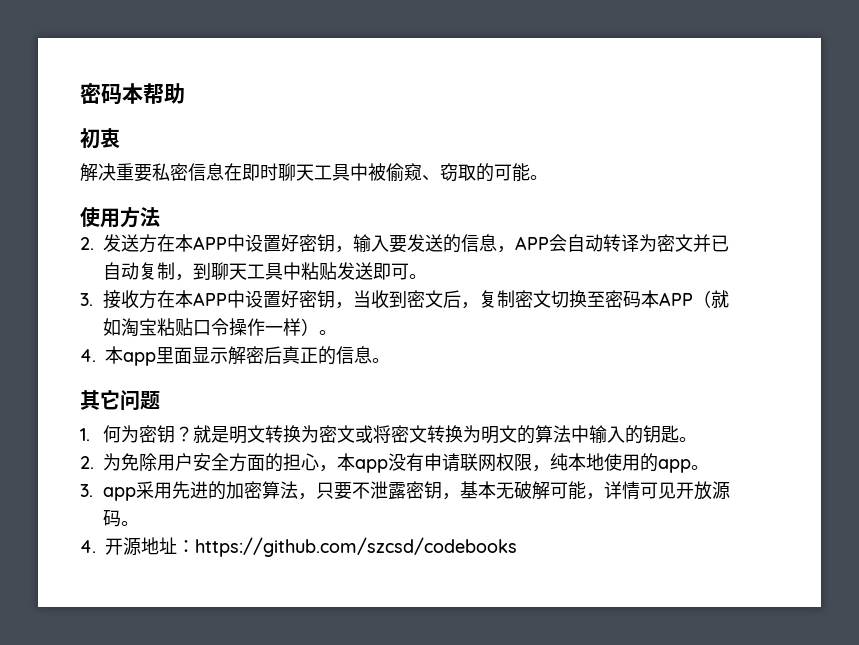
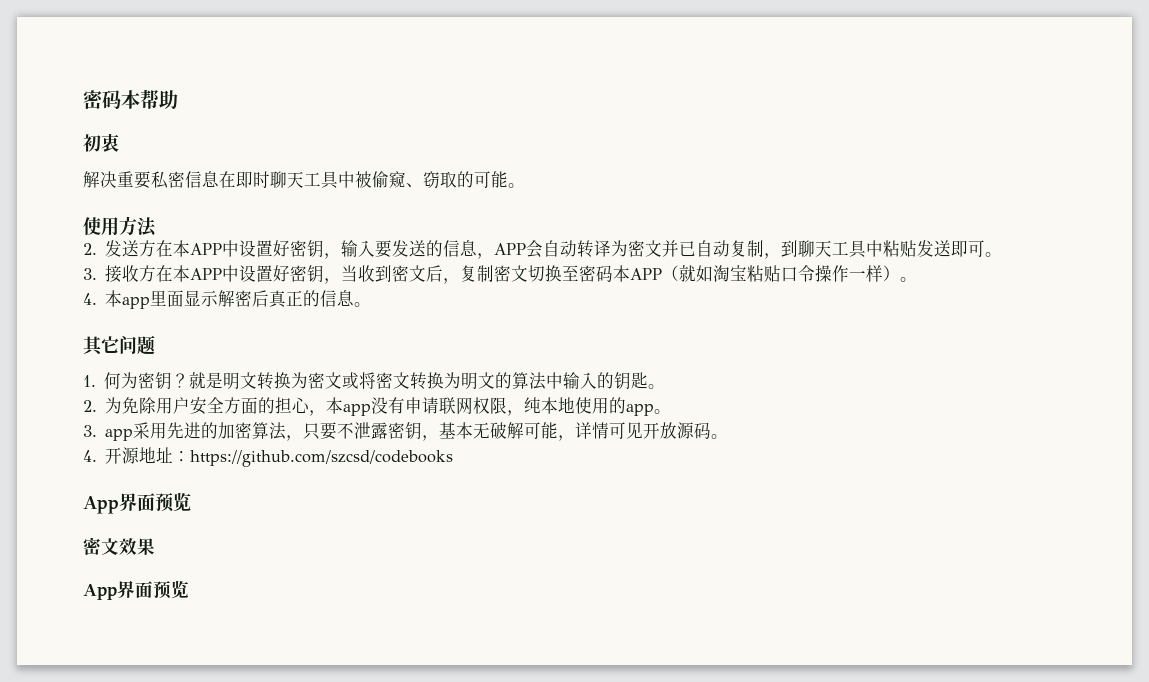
  4.开源地址：https://github.com/szcsd/codebooks
+ App界面预览
+ 密文效果
+ App界面预览

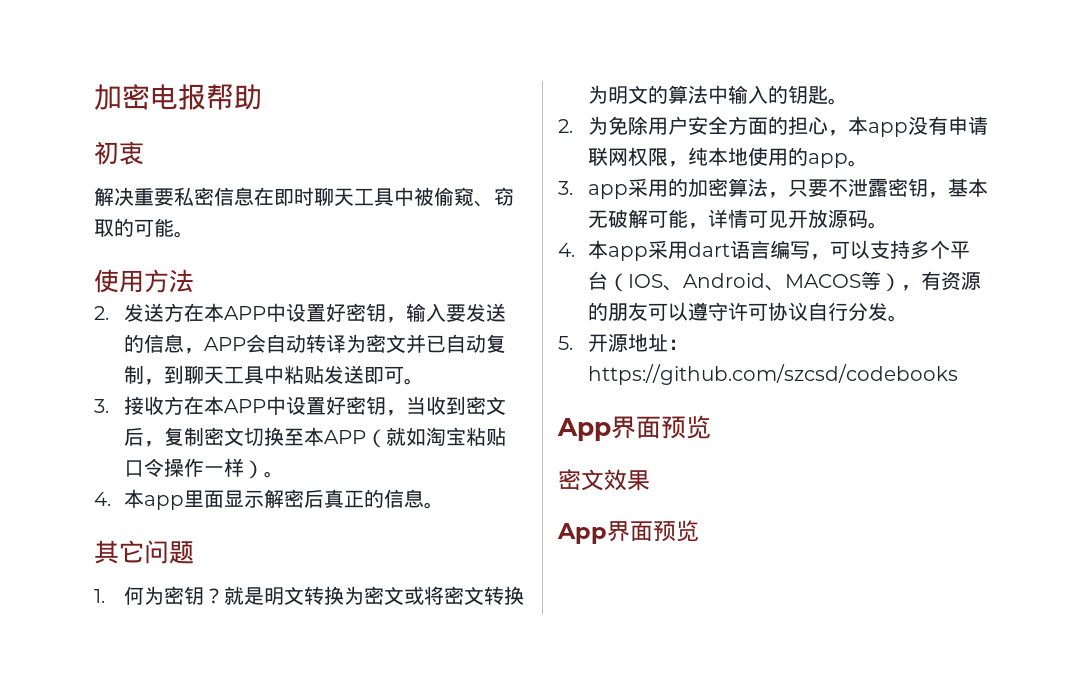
- 密码本帮助
+ 加密电报帮助
- 3.接收方在本APP中设置好密钥，当收到密文后，复制密文切换至密码本APP（就如淘宝粘贴口令操作一样）。
+ 3.接收方在本APP中设置好密钥，当收到密文后，复制密文切换至本APP（就如淘宝粘贴口令操作一样）。
- 3. app采用先进的加密算法，只要不泄露密钥，基本无破解可能，详情可见开放源码。
+ 3. app采用的加密算法，只要不泄露密钥，基本无破解可能，详情可见开放源码。
- 4.开源地址：https://github.com/szcsd/codebooks
+ 4.本app采用dart语言编写，可以支持多个平台（IOS、Android、MACOS等），有资源的朋友可以遵守许可协议自行分发。
+ 5.开源地址：https://github.com/szcsd/codebooks

